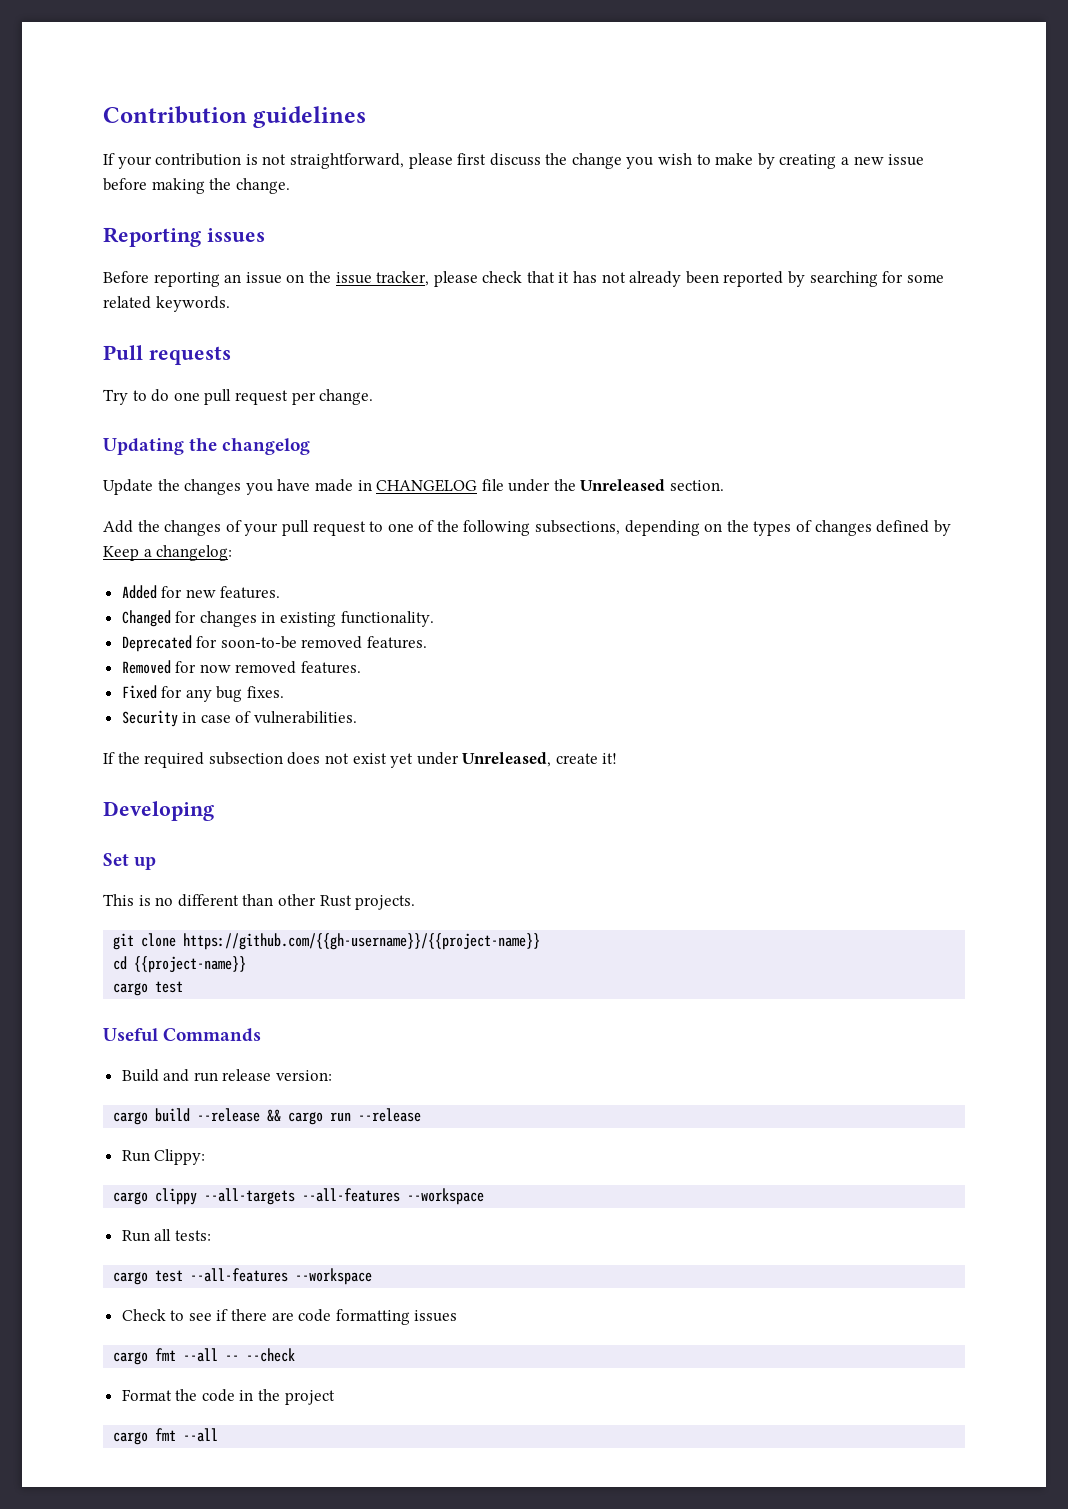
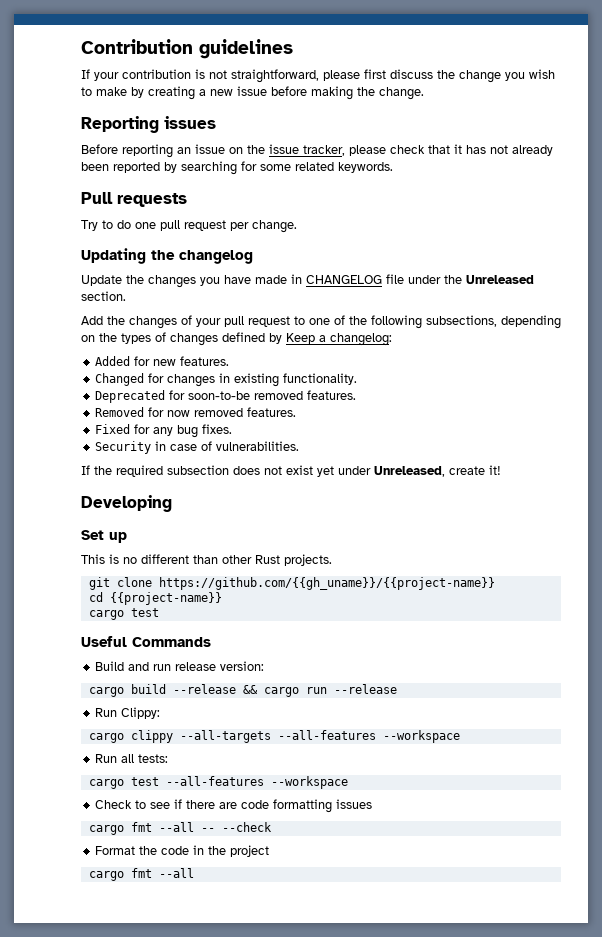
- git clone https://github.com/{{gh-username}}/{{project-name}}
+ git clone https://github.com/{{gh_uname}}/{{project-name}}

